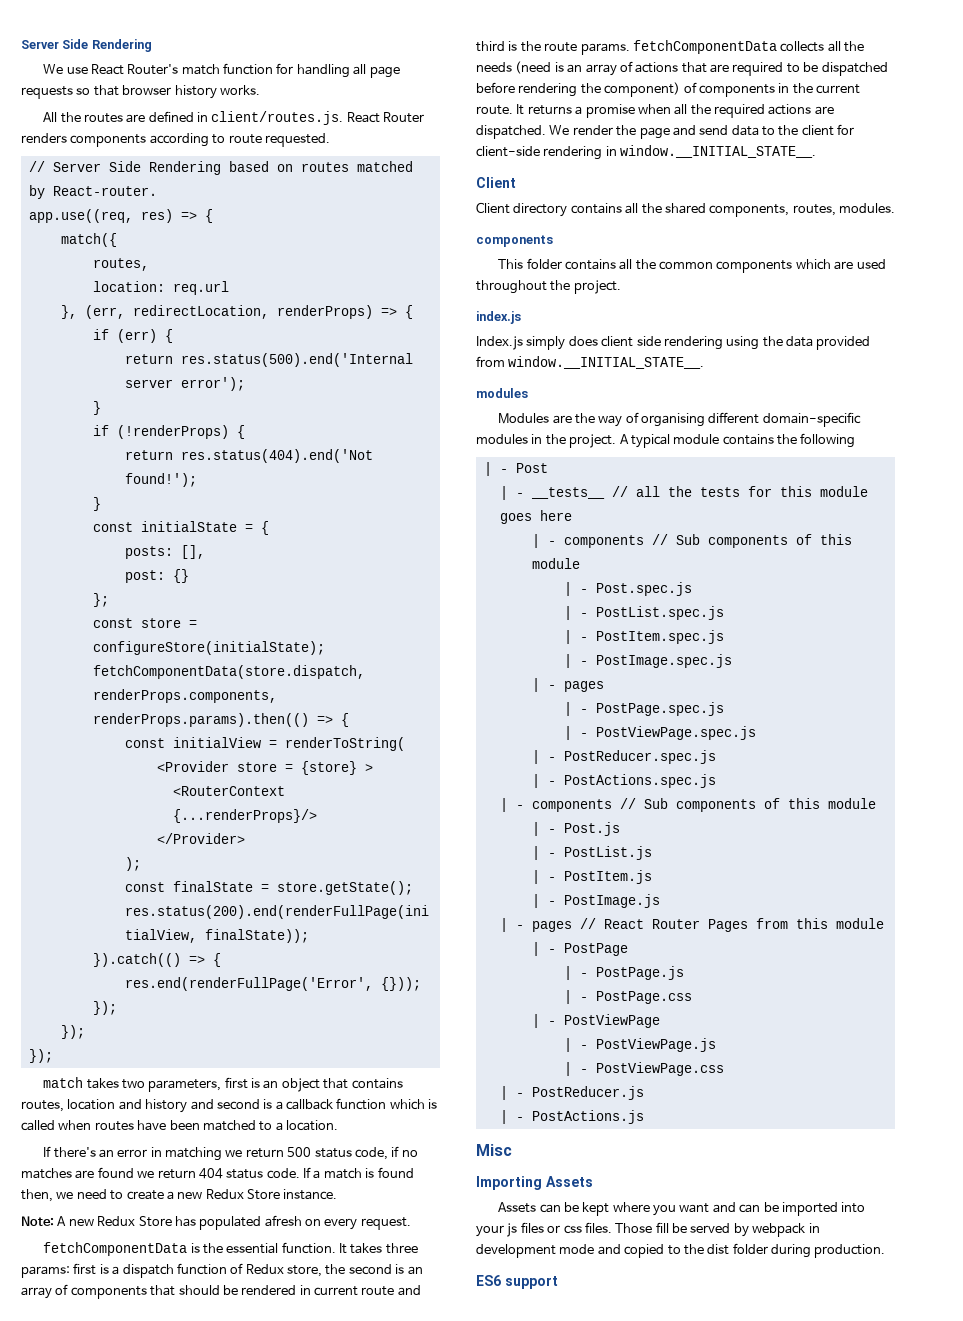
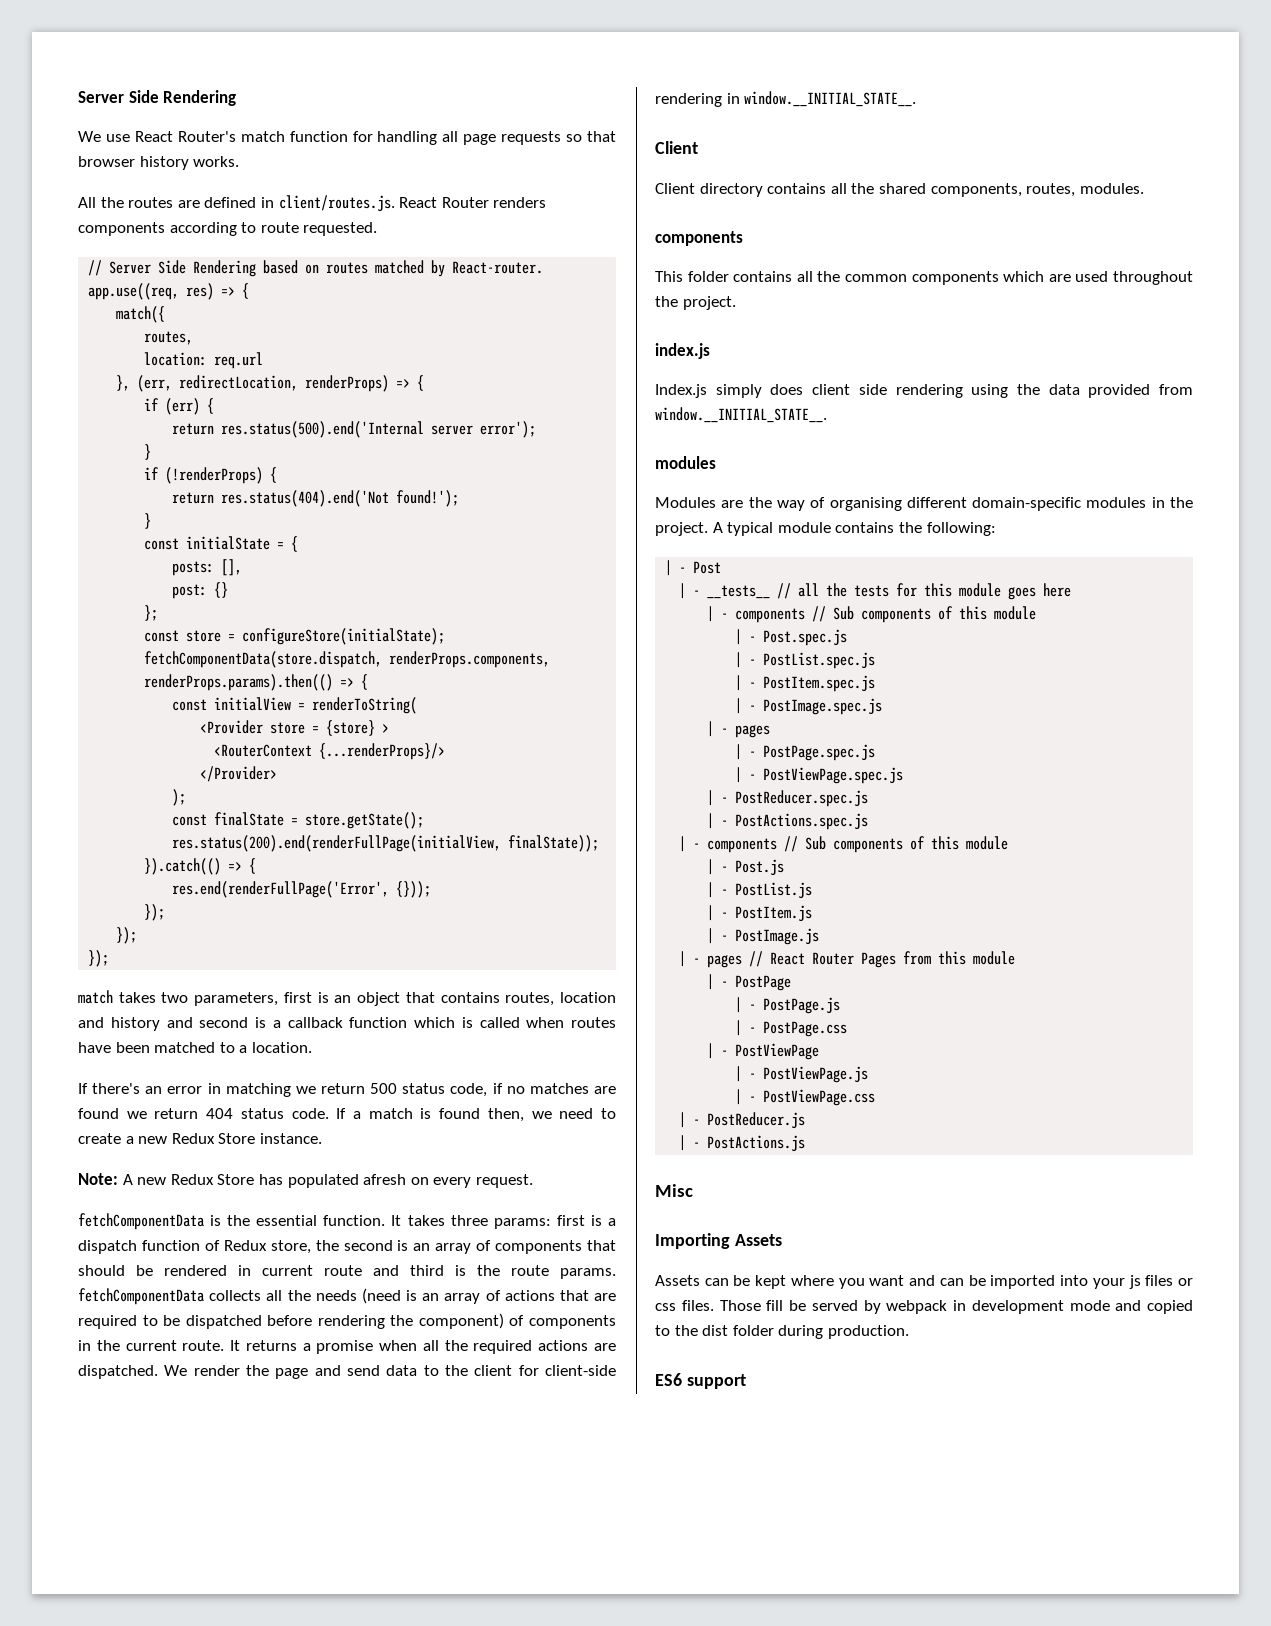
- A typical module contains the following
+ A typical module contains the following:

